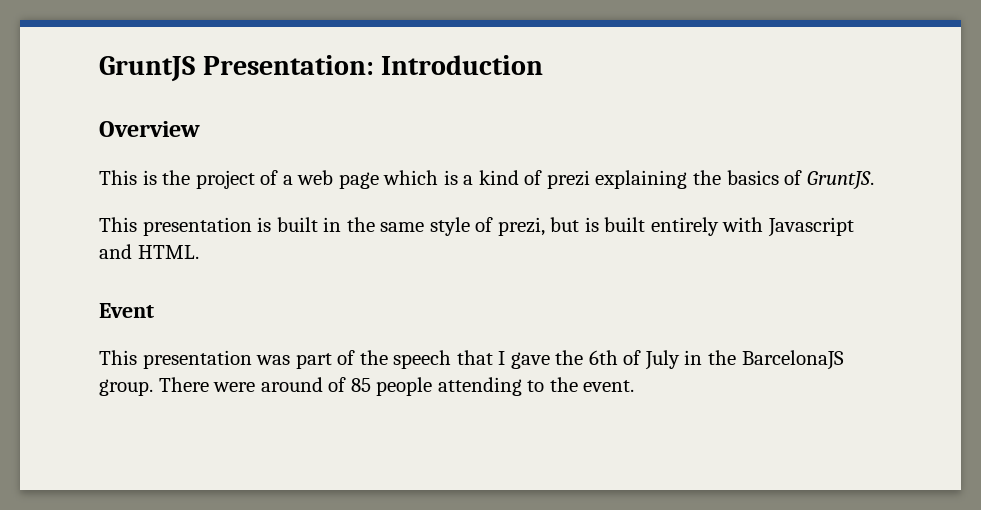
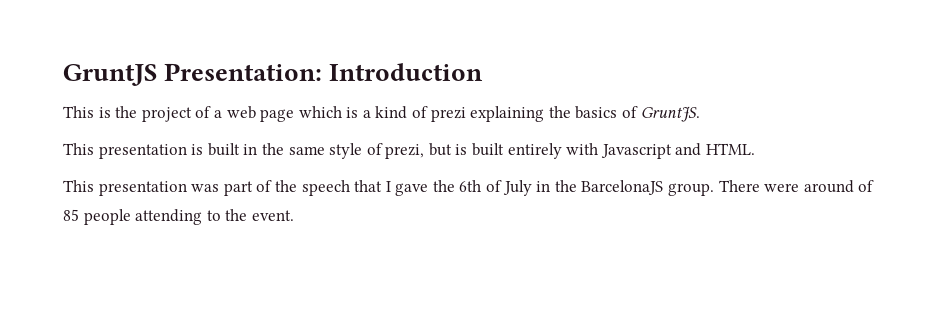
- Overview
- Event

